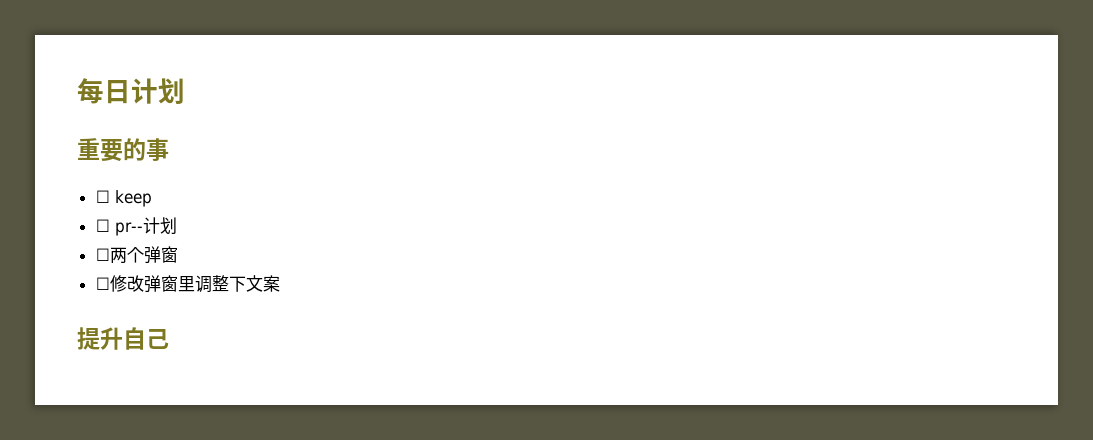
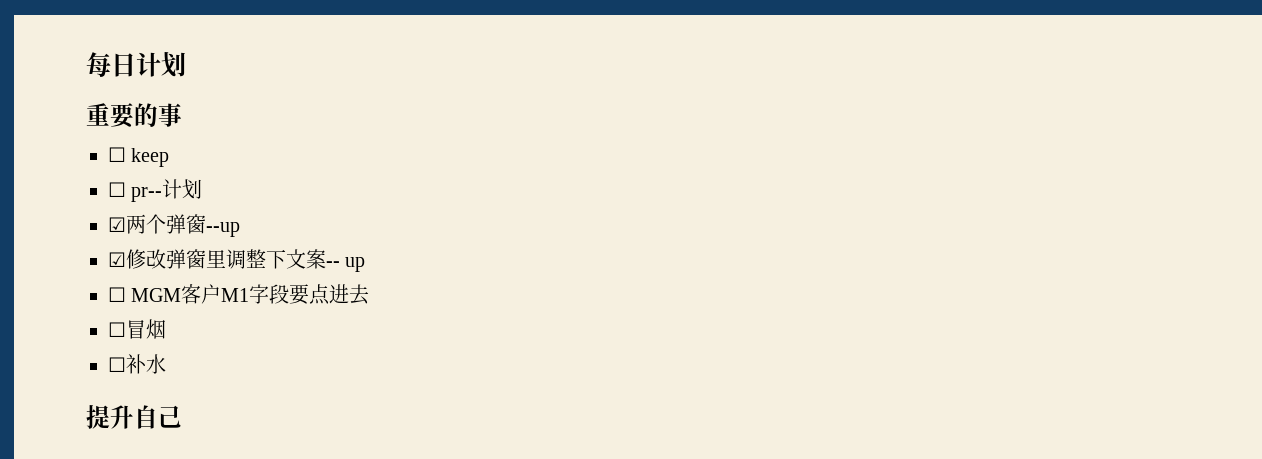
- ☐两个弹窗
- ☐修改弹窗里调整下文案
+ ☑两个弹窗--up
+ ☑修改弹窗里调整下文案-- up
+ ☐ MGM客户M1字段要点进去
+ ☐冒烟
+ ☐补水

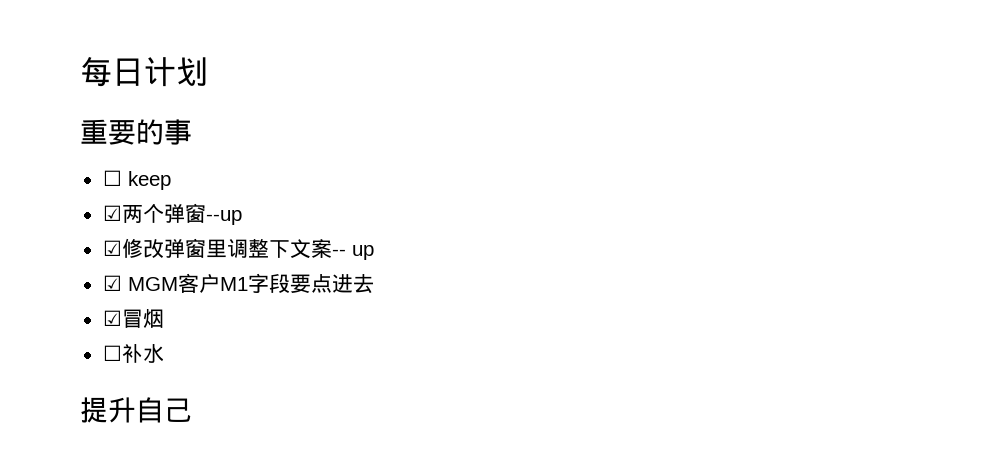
- ☐ pr--计划
- ☐ MGM客户M1字段要点进去
+ ☑ MGM客户M1字段要点进去
- ☐冒烟
+ ☑冒烟

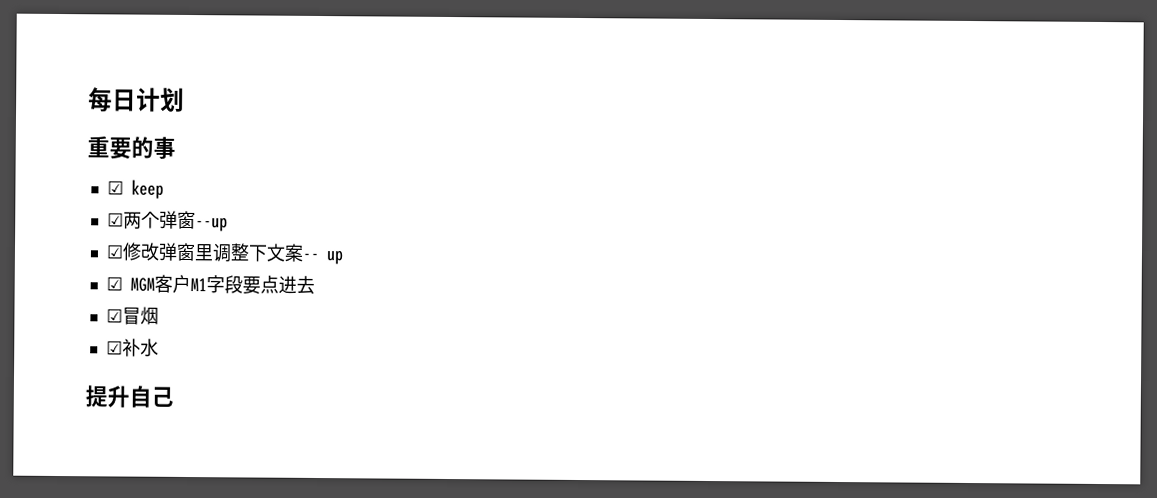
- ☐ keep
+ ☑ keep
- ☐补水
+ ☑补水

